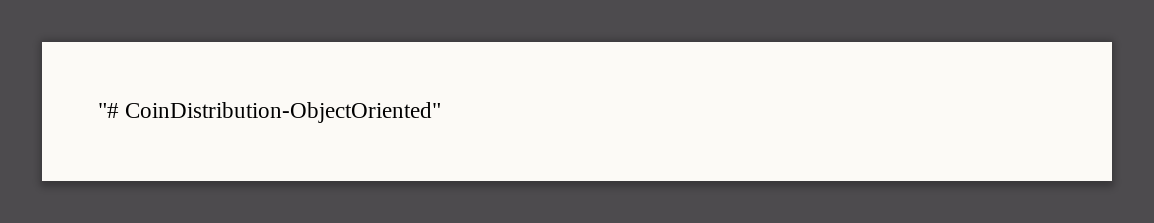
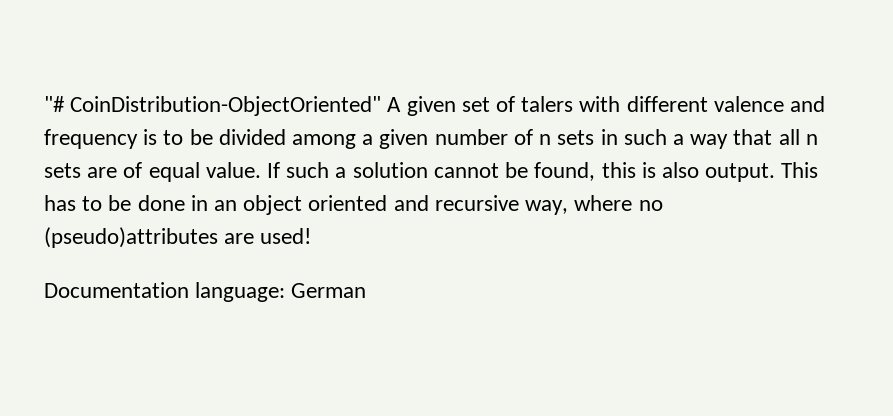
- "# CoinDistribution-ObjectOriented"
+ "# CoinDistribution-ObjectOriented" A given set of talers with different valence and frequency is to be divided among a given number of n sets in such a way that all n sets are of equal value. If such a solution cannot be found, this is also output. This has to be done in an object oriented and recursive way, where no (pseudo)attributes are used!
+ Documentation language: German

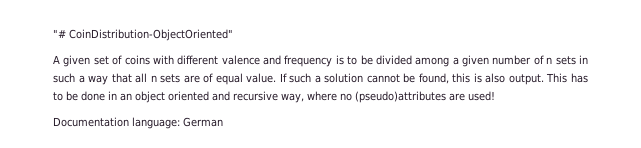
- "# CoinDistribution-ObjectOriented" A given set of talers with different valence and frequency is to be divided among a given number of n sets in such a way that all n sets are of equal value.
+ "# CoinDistribution-ObjectOriented"
+ A given set of coins with different valence and frequency is to be divided among a given number of n sets in such a way that all n sets are of equal value.

